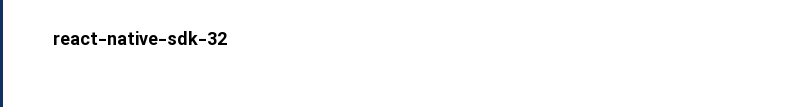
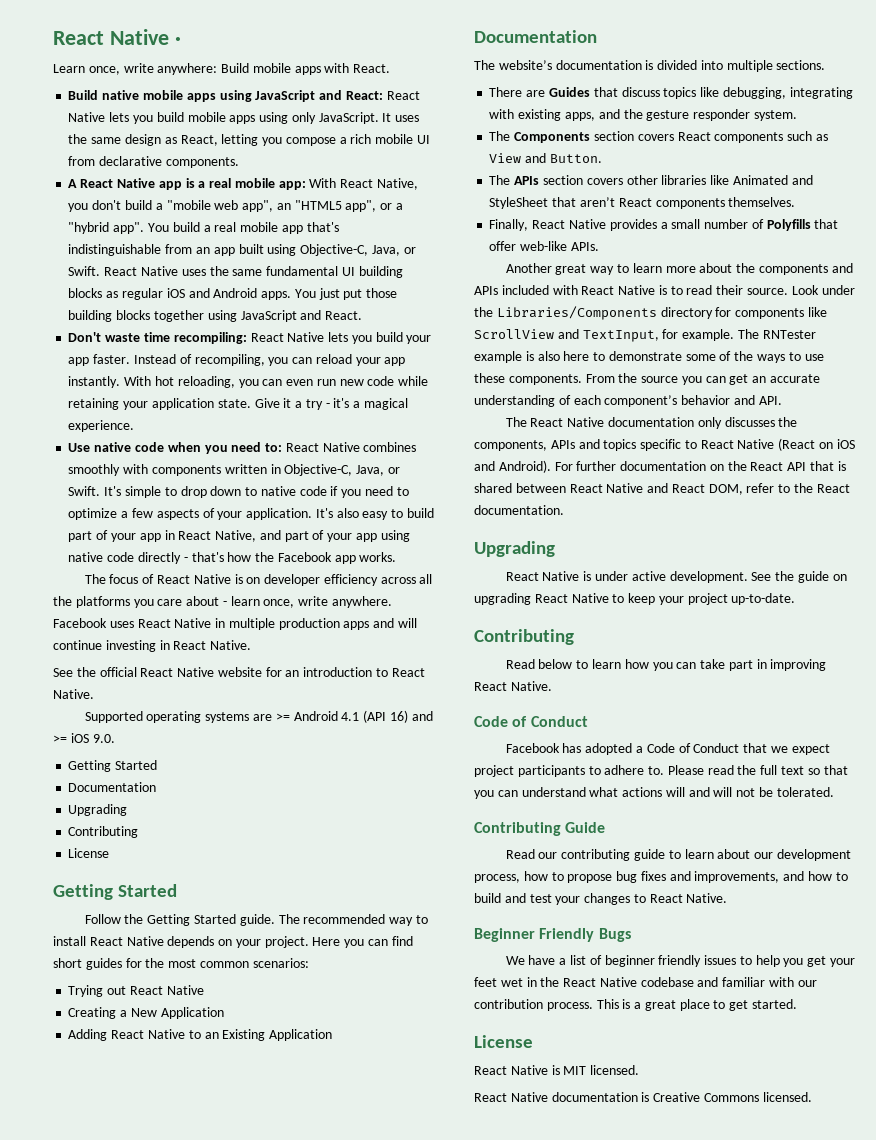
- react-native-sdk-32
+ React Native ·
+ Learn once, write anywhere: Build mobile apps with React.
+ Build native mobile apps using JavaScript and React: React Native lets you build mobile apps using only JavaScript. It uses the same design as React, letting you compose a rich mobile UI from declarative components.
+ A React Native app is a real mobile app: With React Native, you don't build a "mobile web app", an "HTML5 app", or a "hybrid app". You build a real mobile app that's indistinguishable from an app built using Objective-C, Java, or Swift. React Native uses the same fundamental UI building blocks as regular iOS and Android apps. You just put those building blocks together using JavaScript and React.
+ Don't waste time recompiling: React Native lets you build your app faster. Instead of recompiling, you can reload your app instantly. With hot reloading, you can even run new code while retaining your application state. Give it a try - it's a magical experience.
+ Use native code when you need to: React Native combines smoothly with components written in Objective-C, Java, or Swift. It's simple to drop down to native code if you need to optimize a few aspects of your application. It's also easy to build part of your app in React Native, and part of your app using native code directly - that's how the Facebook app works.
+ The focus of React Native is on developer efficiency across all the platforms you care about - learn once, write anywhere. Facebook uses React Native in multiple production apps and will continue investing in React Native.
+ See the official React Native website for an introduction to React Native.
+ Supported operating systems are >= Android 4.1 (API 16) and >= iOS 9.0.
+ Getting Started
+ Documentation
+ Upgrading
+ Contributing
+ License
+ Getting Started
+ Follow the Getting Started guide. The recommended way to install React Native depends on your project. Here you can find short guides for the most common scenarios:
+ Trying out React Native
+ Creating a New Application
+ Adding React Native to an Existing Application
+ Documentation
+ The website’s documentation is divided into multiple sections.
+ There are Guides that discuss topics like debugging, integrating with existing apps, and the gesture responder system.
+ The Components section covers React components such as View and Button.
+ The APIs section covers other libraries like Animated and StyleSheet that aren’t React components themselves.
+ Finally, React Native provides a small number of Polyfills that offer web-like APIs.
+ Another great way to learn more about the components and APIs included with React Native is to read their source. Look under the Libraries/Components directory for components like ScrollView and TextInput, for example. The RNTester example is also here to demonstrate some of the ways to use these components. From the source you can get an accurate understanding of each component’s behavior and API.
+ The React Native documentation only discusses the components, APIs and topics specific to React Native (React on iOS and Android). For further documentation on the React API that is shared between React Native and React DOM, refer to the React documentation.
+ Upgrading
+ React Native is under active development. See the guide on upgrading React Native to keep your project up-to-date.
+ Contributing
+ Read below to learn how you can take part in improving React Native.
+ Code of Conduct
+ Facebook has adopted a Code of Conduct that we expect project participants to adhere to. Please read the full text so that you can understand what actions will and will not be tolerated.
+ Contributing Guide
+ Read our contributing guide to learn about our development process, how to propose bug fixes and improvements, and how to build and test your changes to React Native.
+ Beginner Friendly Bugs
+ We have a list of beginner friendly issues to help you get your feet wet in the React Native codebase and familiar with our contribution process. This is a great place to get started.
+ License
+ React Native is MIT licensed.
+ React Native documentation is Creative Commons licensed.

